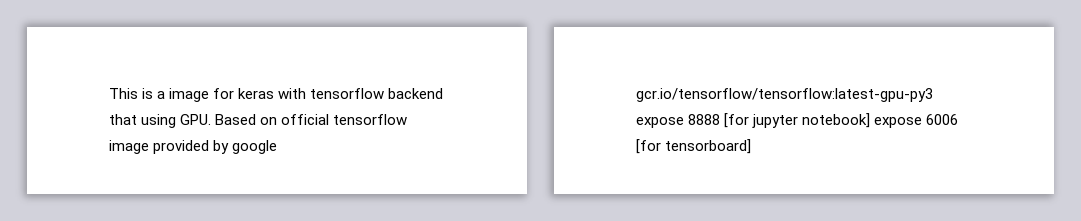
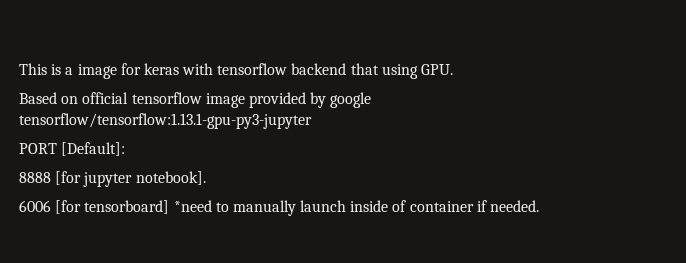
- This is a image for keras with tensorflow backend that using GPU. Based on official tensorflow image provided by google gcr.io/tensorflow/tensorflow:latest-gpu-py3 expose 8888 [for jupyter notebook] expose 6006 [for tensorboard]
+ This is a image for keras with tensorflow backend that using GPU.
+ Based on official tensorflow image provided by google tensorflow/tensorflow:1.13.1-gpu-py3-jupyter
+ PORT [Default]:
+ 8888 [for jupyter notebook].
+ 6006 [for tensorboard] *need to manually launch inside of container if needed.

